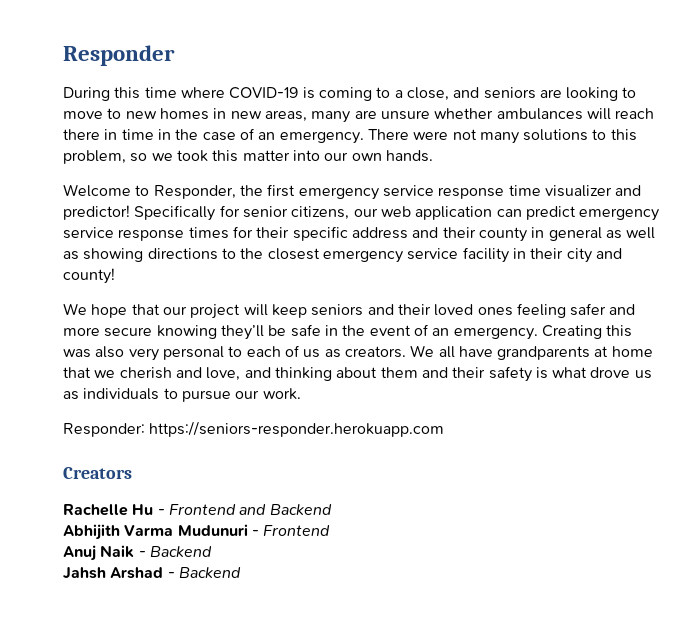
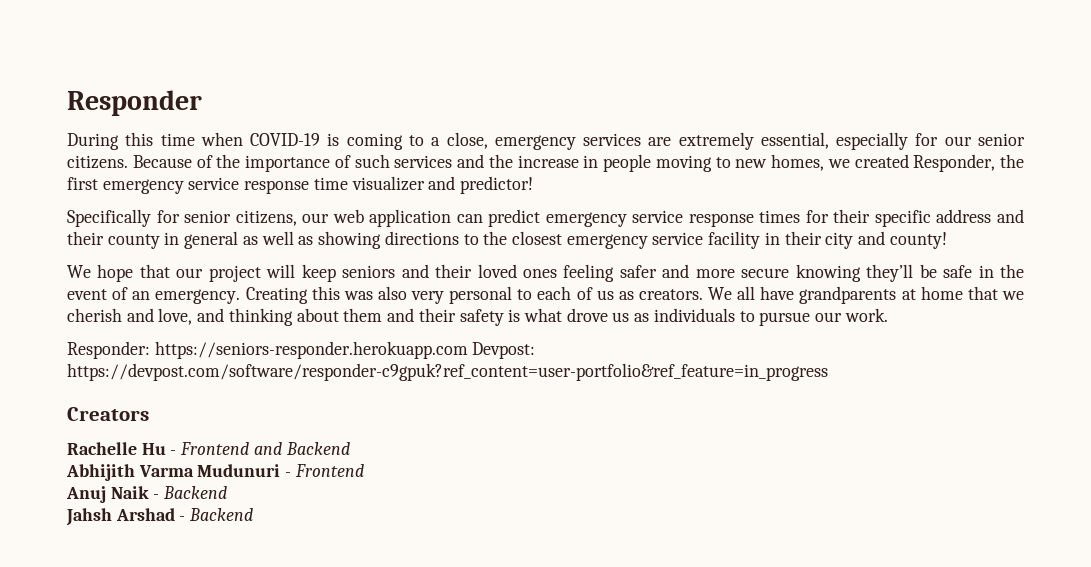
- During this time where COVID-19 is coming to a close, and seniors are looking to move to new homes in new areas, many are unsure whether ambulances will reach there in time in the case of an emergency. There were not many solutions to this problem, so we took this matter into our own hands.
- Welcome to Responder, the first emergency service response time visualizer and predictor! Specifically for senior citizens, our web application can predict emergency service response times for their specific address and their county in general as well as showing directions to the closest emergency service facility in their city and county!
+ During this time when COVID-19 is coming to a close, emergency services are extremely essential, especially for our senior citizens. Because of the importance of such services and the increase in people moving to new homes, we created Responder, the first emergency service response time visualizer and predictor!
+ Specifically for senior citizens, our web application can predict emergency service response times for their specific address and their county in general as well as showing directions to the closest emergency service facility in their city and county!
- Responder: https://seniors-responder.herokuapp.com
+ Responder: https://seniors-responder.herokuapp.com Devpost: https://devpost.com/software/responder-c9gpuk?ref_content=user-portfolio&ref_feature=in_progress

